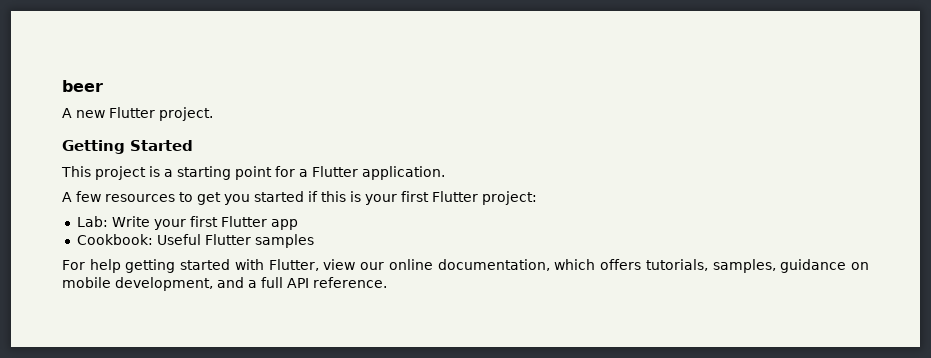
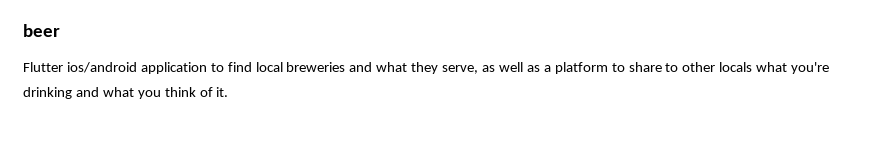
- A new Flutter project.
- Getting Started
- This project is a starting point for a Flutter application.
- A few resources to get you started if this is your first Flutter project:
- Lab: Write your first Flutter app
- Cookbook: Useful Flutter samples
- For help getting started with Flutter, view our online documentation, which offers tutorials, samples, guidance on mobile development, and a full API reference.
+ Flutter ios/android application to find local breweries and what they serve, as well as a platform to share to other locals what you're drinking and what you think of it.

